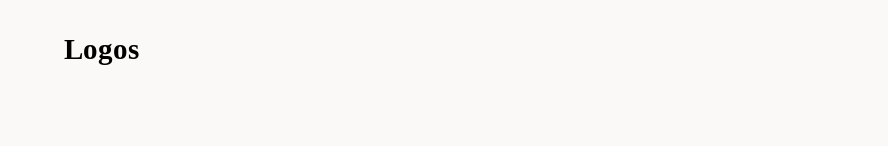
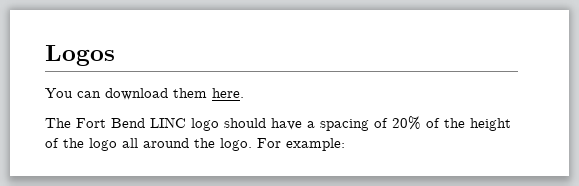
+ You can download them here.
+ The Fort Bend LINC logo should have a spacing of 20% of the height of the logo all around the logo. For example:

